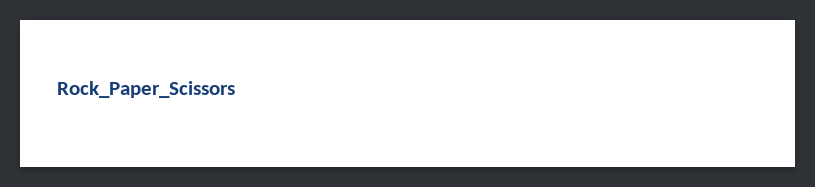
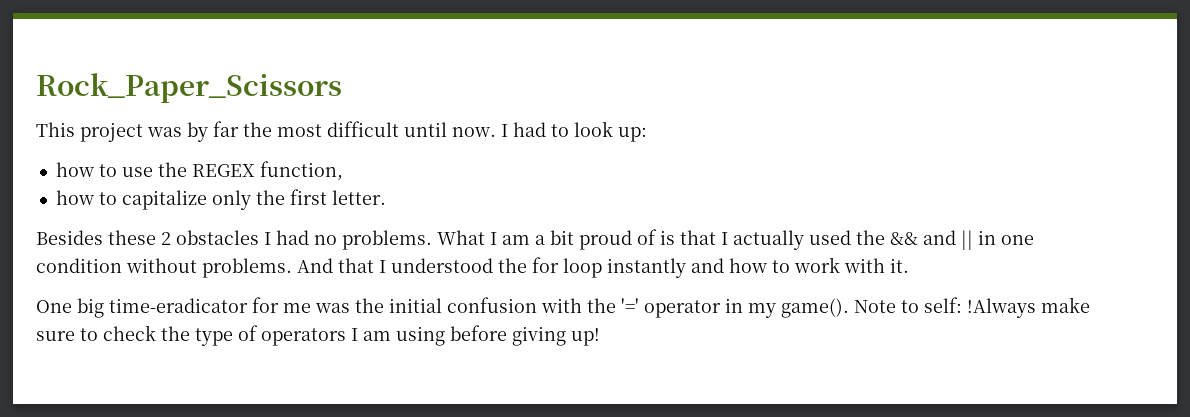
+ This project was by far the most difficult until now. I had to look up:
+ how to use the REGEX function,
+ how to capitalize only the first letter.
+ Besides these 2 obstacles I had no problems. What I am a bit proud of is that I actually used the && and || in one condition without problems. And that I understood the for loop instantly and how to work with it.
+ One big time-eradicator for me was the initial confusion with the '=' operator in my game(). Note to self: !Always make sure to check the type of operators I am using before giving up!

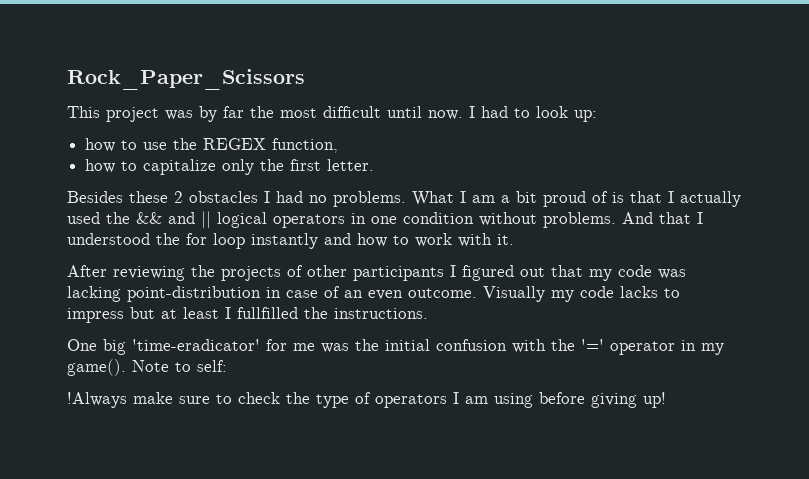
- What I am a bit proud of is that I actually used the && and || in one condition without problems.
+ What I am a bit proud of is that I actually used the && and || logical operators in one condition without problems.
+ After reviewing the projects of other participants I figured out that my code was lacking point-distribution in case of an even outcome. Visually my code lacks to impress but at least I fullfilled the instructions.
- One big time-eradicator for me was the initial confusion with the '=' operator in my game().
+ One big 'time-eradicator' for me was the initial confusion with the '=' operator in my game().
- Note to self: !Always make sure to check the type of operators I am using before giving up!
+ Note to self:
+ !Always make sure to check the type of operators I am using before giving up!

